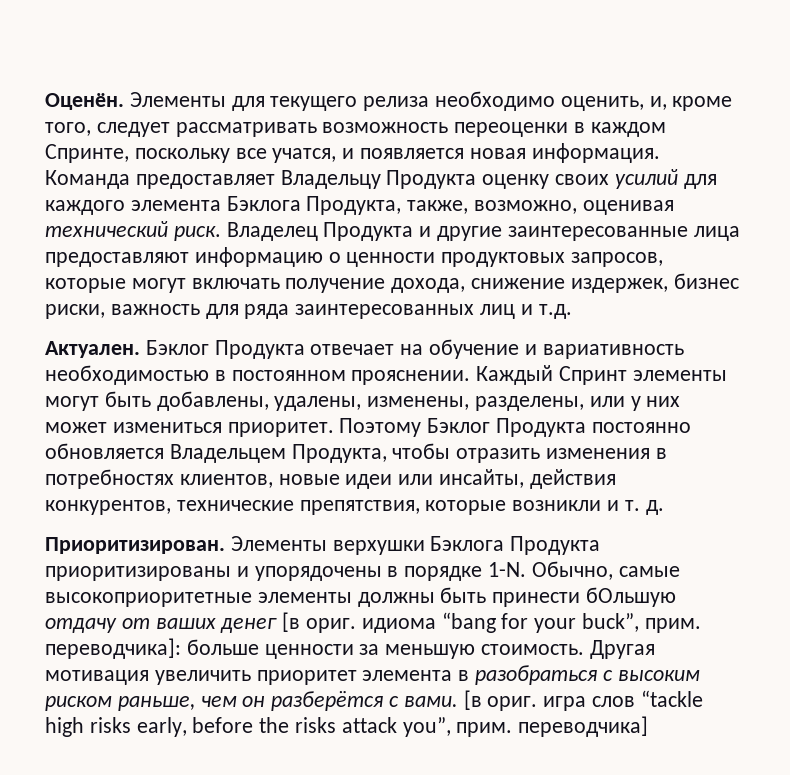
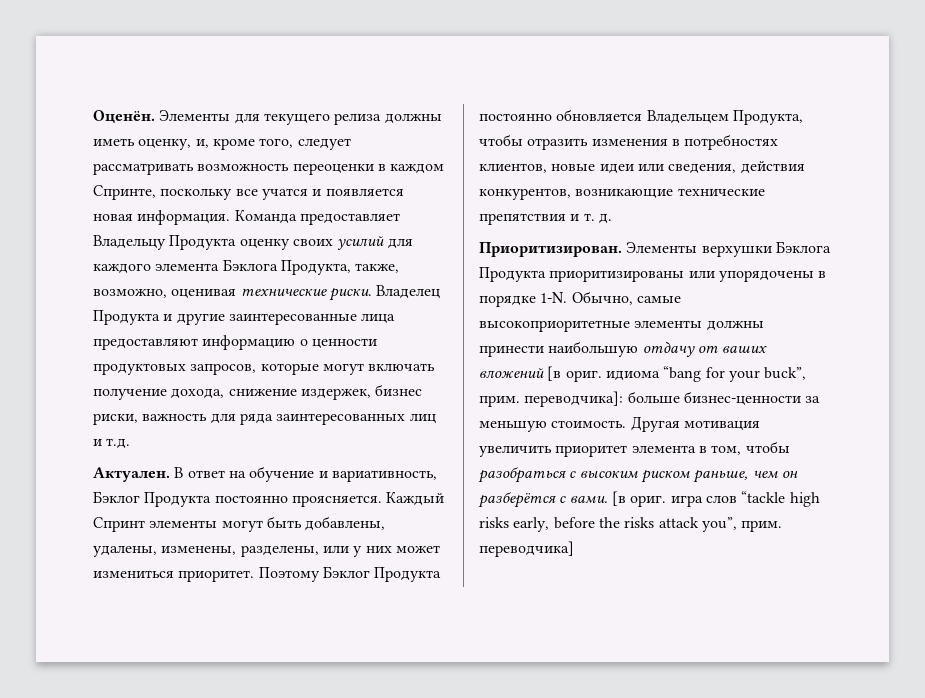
- Элементы для текущего релиза необходимо оценить, и, кроме того, следует рассматривать возможность переоценки в каждом Спринте, поскольку все учатся, и появляется новая информация.
+ Элементы для текущего релиза должны иметь оценку, и, кроме того, следует рассматривать возможность переоценки в каждом Спринте, поскольку все учатся и появляется новая информация.
- Команда предоставляет Владельцу Продукта оценку своих усилий для каждого элемента Бэклога Продукта, также, возможно, оценивая технический риск.
+ Команда предоставляет Владельцу Продукта оценку своих усилий для каждого элемента Бэклога Продукта, также, возможно, оценивая технические риски.
- Бэклог Продукта отвечает на обучение и вариативность необходимостью в постоянном прояснении.
+ В ответ на обучение и вариативность, Бэклог Продукта постоянно проясняется.
- Поэтому Бэклог Продукта постоянно обновляется Владельцем Продукта, чтобы отразить изменения в потребностях клиентов, новые идеи или инсайты, действия конкурентов, технические препятствия, которые возникли и т. д.
+ Поэтому Бэклог Продукта постоянно обновляется Владельцем Продукта, чтобы отразить изменения в потребностях клиентов, новые идеи или сведения, действия конкурентов, возникающие технические препятствия и т. д.
- Элементы верхушки Бэклога Продукта приоритизированы и упорядочены в порядке 1-N.
+ Элементы верхушки Бэклога Продукта приоритизированы или упорядочены в порядке 1-N.
- Обычно, самые высокоприоритетные элементы должны быть принести бОльшую отдачу от ваших денег [в ориг. идиома “bang for your buck”, прим. переводчика]: больше ценности за меньшую стоимость.
+ Обычно, самые высокоприоритетные элементы должны принести наибольшую отдачу от ваших вложений [в ориг. идиома “bang for your buck”, прим. переводчика]: больше бизнес-ценности за меньшую стоимость.
- Другая мотивация увеличить приоритет элемента в разобраться с высоким риском раньше, чем он разберётся с вами.
+ Другая мотивация увеличить приоритет элемента в том, чтобы разобраться с высоким риском раньше, чем он разберётся с вами.

